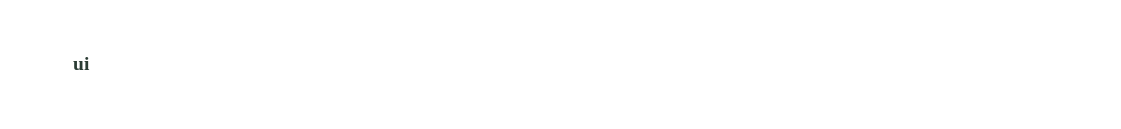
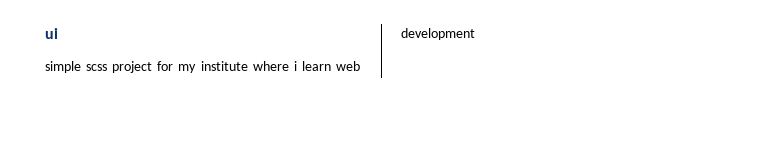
+ simple scss project for my institute where i learn web development

